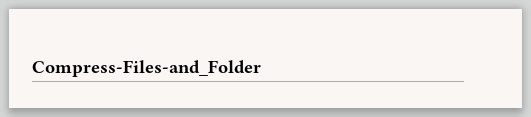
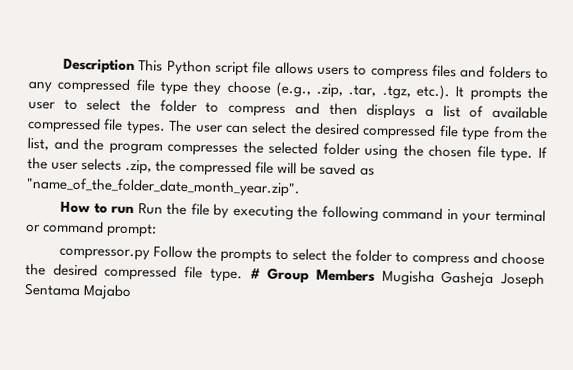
- Compress-Files-and_Folder
+ Description This Python script file allows users to compress files and folders to any compressed file type they choose (e.g., .zip, .tar, .tgz, etc.). It prompts the user to select the folder to compress and then displays a list of available compressed file types. The user can select the desired compressed file type from the list, and the program compresses the selected folder using the chosen file type. If the user selects .zip, the compressed file will be saved as "name_of_the_folder_date_month_year.zip".
+ How to run Run the file by executing the following command in your terminal or command prompt:
+ compressor.py Follow the prompts to select the folder to compress and choose the desired compressed file type. # Group Members Mugisha Gasheja Joseph Sentama Majabo

